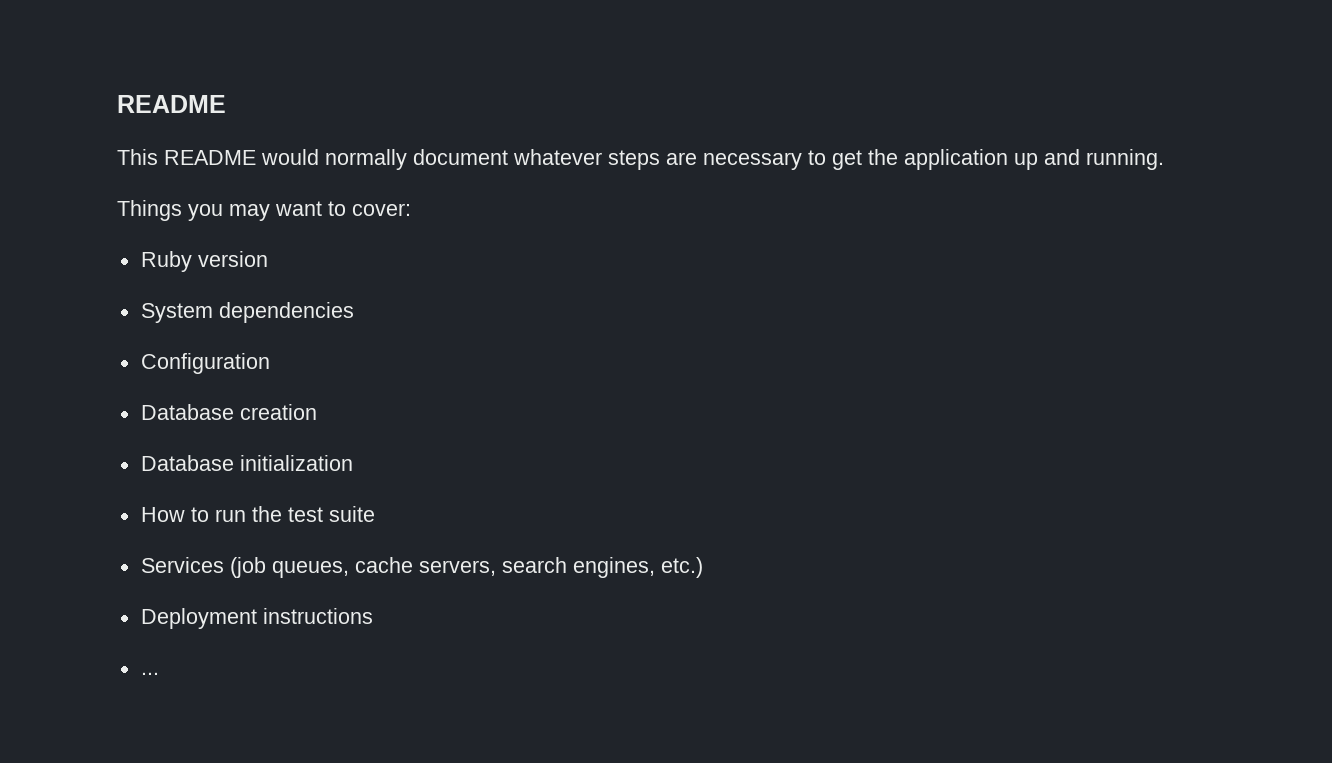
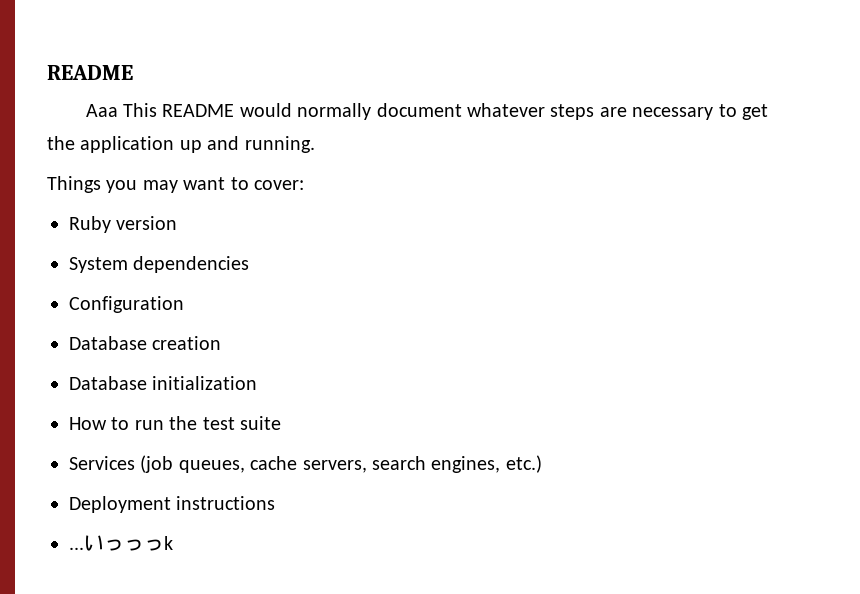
- This README would normally document whatever steps are necessary to get the application up and running.
+ Aaa This README would normally document whatever steps are necessary to get the application up and running.
+ いっっっk

